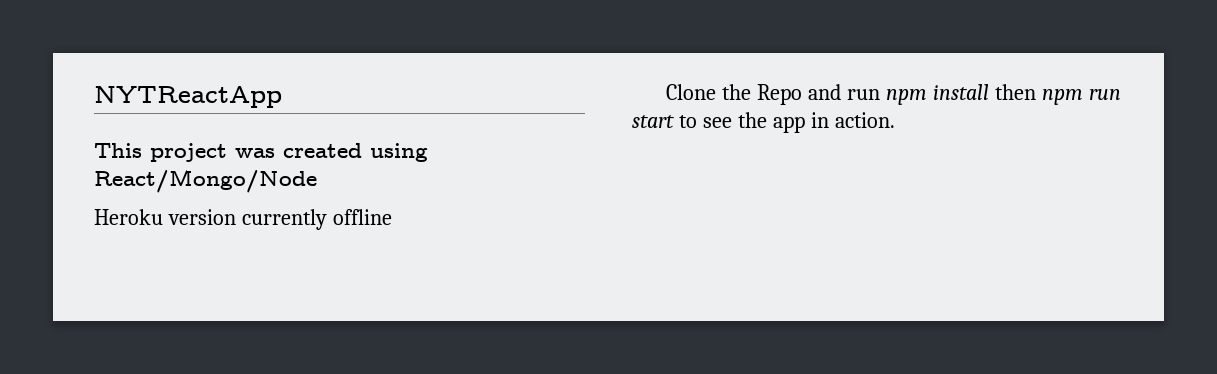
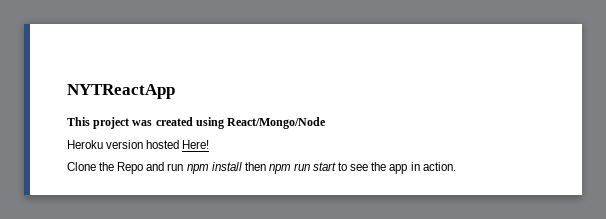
- Heroku version currently offline
+ Heroku version hosted Here!

